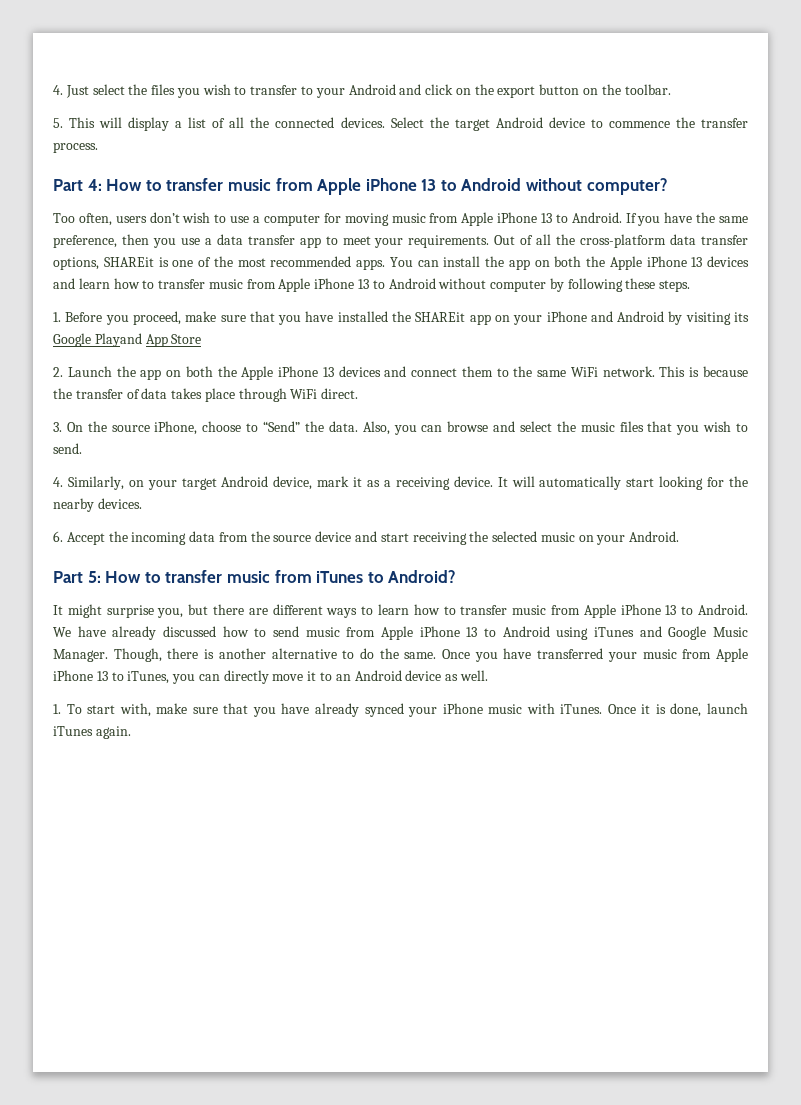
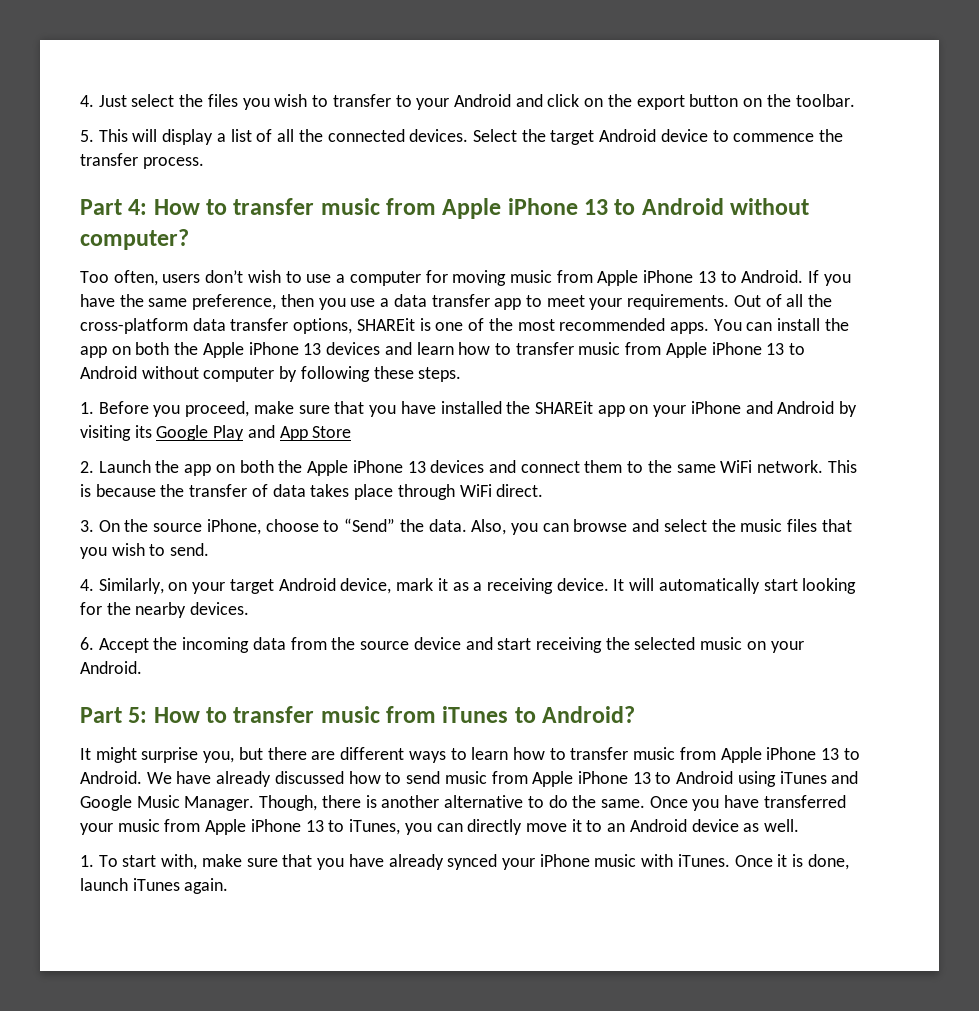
- 1. Before you proceed, make sure that you have installed the SHAREit app on your iPhone and Android by visiting its Google Playand App Store
+ 1. Before you proceed, make sure that you have installed the SHAREit app on your iPhone and Android by visiting its Google Play and App Store

